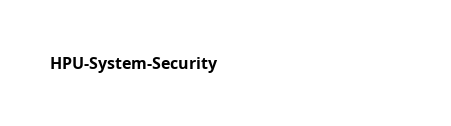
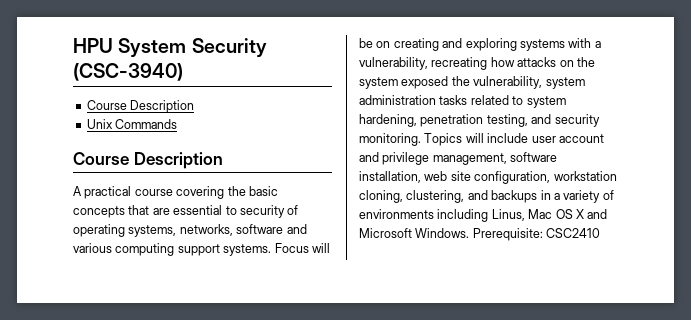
- HPU-System-Security
+ HPU System Security (CSC-3940)
+ Course Description
+ Unix Commands
+ Course Description
+ A practical course covering the basic concepts that are essential to security of operating systems, networks, software and various computing support systems. Focus will be on creating and exploring systems with a vulnerability, recreating how attacks on the system exposed the vulnerability, system administration tasks related to system hardening, penetration testing, and security monitoring. Topics will include user account and privilege management, software installation, web site configuration, workstation cloning, clustering, and backups in a variety of environments including Linus, Mac OS X and Microsoft Windows. Prerequisite: CSC2410

